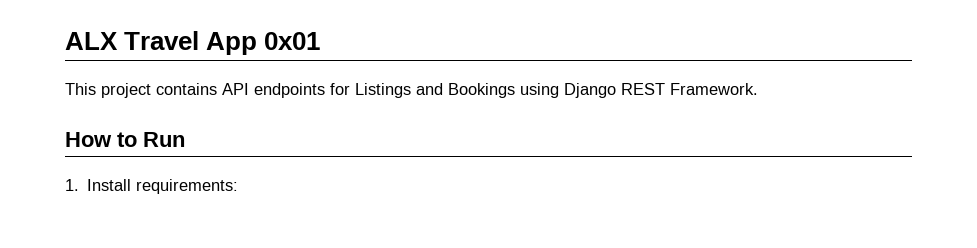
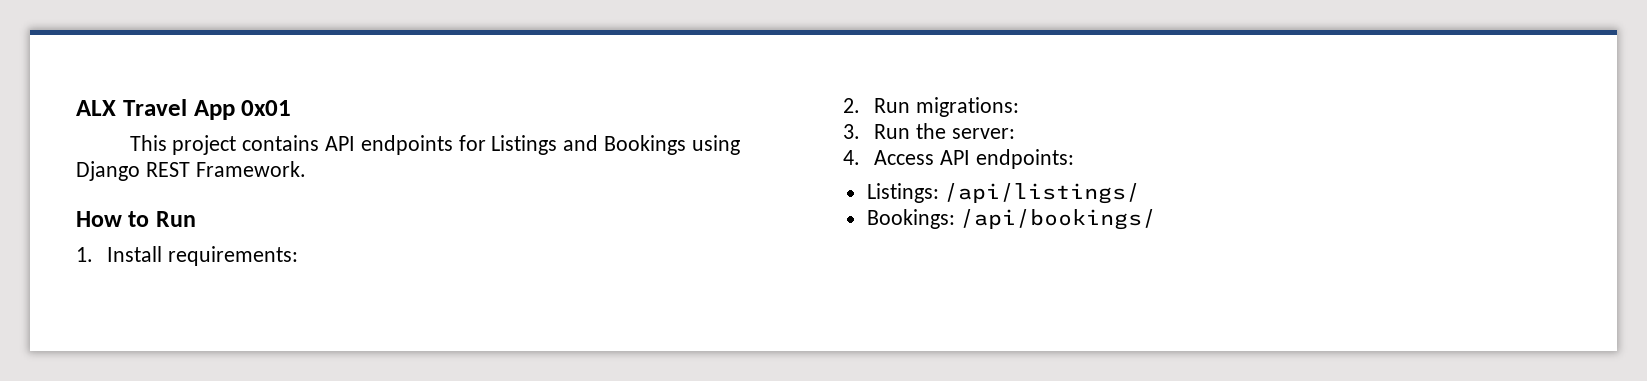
+ 2. Run migrations:
+ 3. Run the server:
+ 4. Access API endpoints:
+ Listings: /api/listings/
+ Bookings: /api/bookings/

